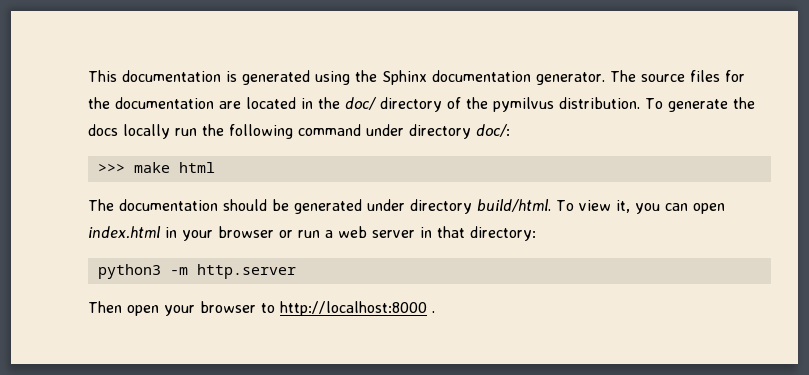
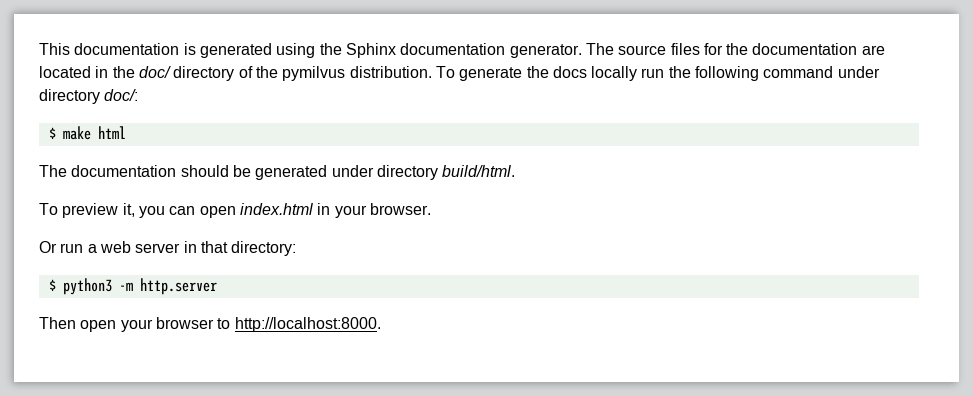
- >>> make html
+ $ make html
- The documentation should be generated under directory build/html. To view it, you can open index.html in your browser or run a web server in that directory:
+ The documentation should be generated under directory build/html.
+ To preview it, you can open index.html in your browser.
+ Or run a web server in that directory:
- python3 -m http.server
+ $ python3 -m http.server
- Then open your browser to http://localhost:8000 .
+ Then open your browser to http://localhost:8000.

